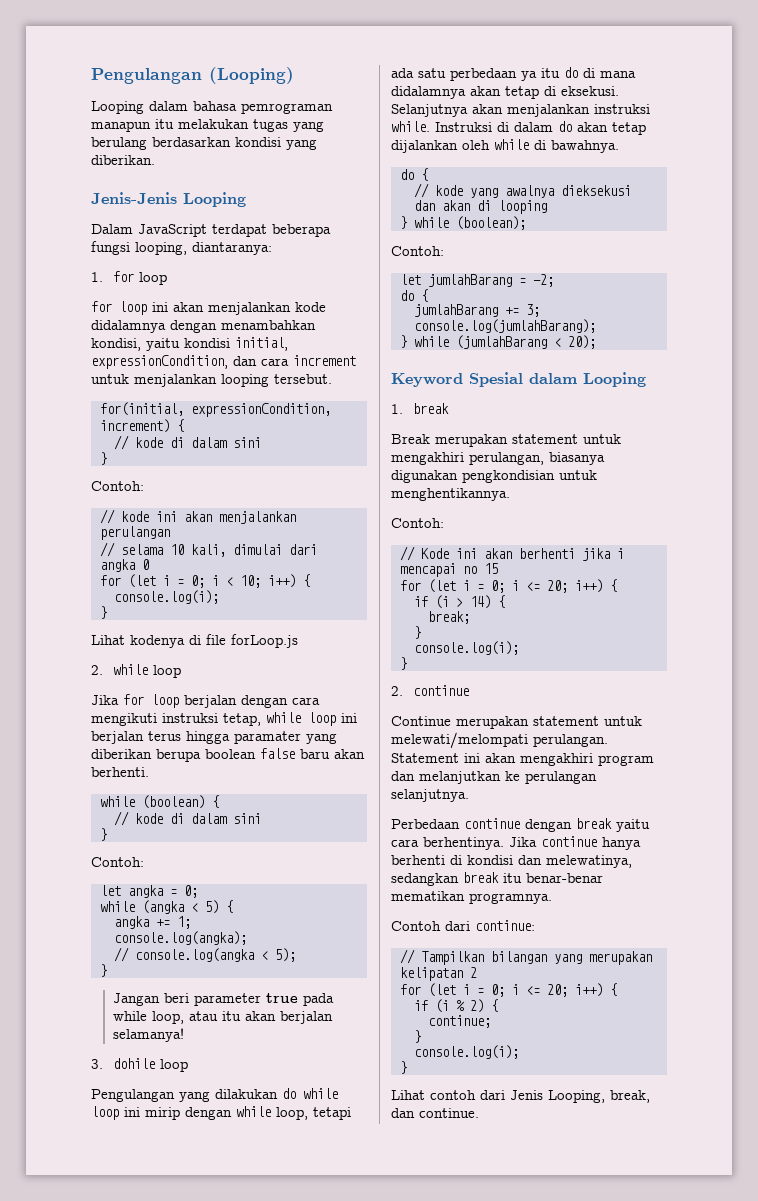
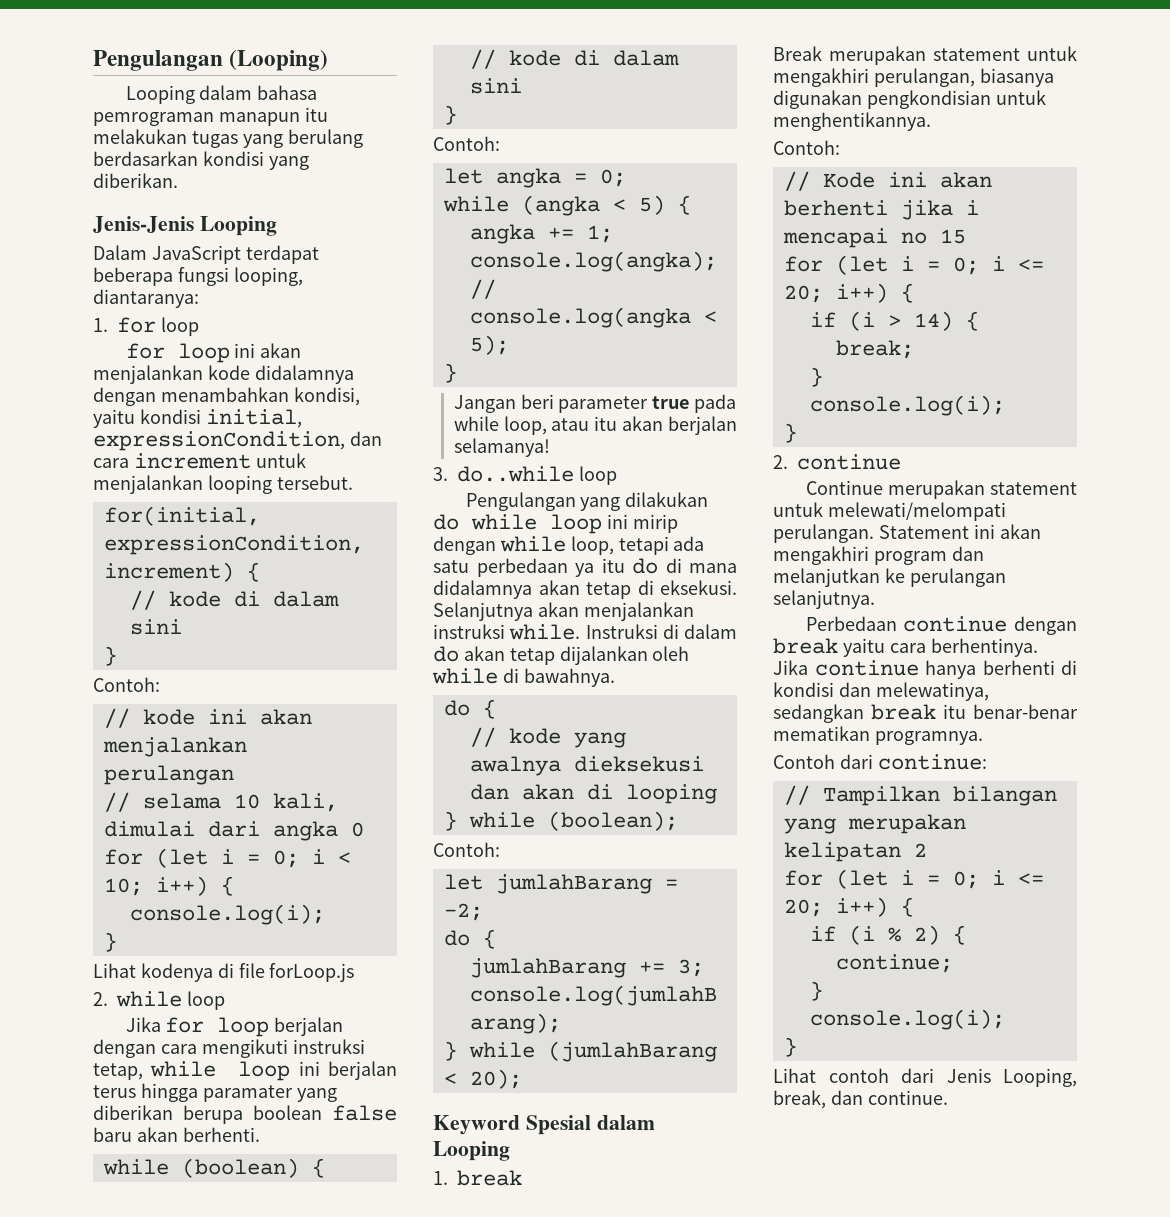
- 3. dohile loop
+ 3. do..while loop

